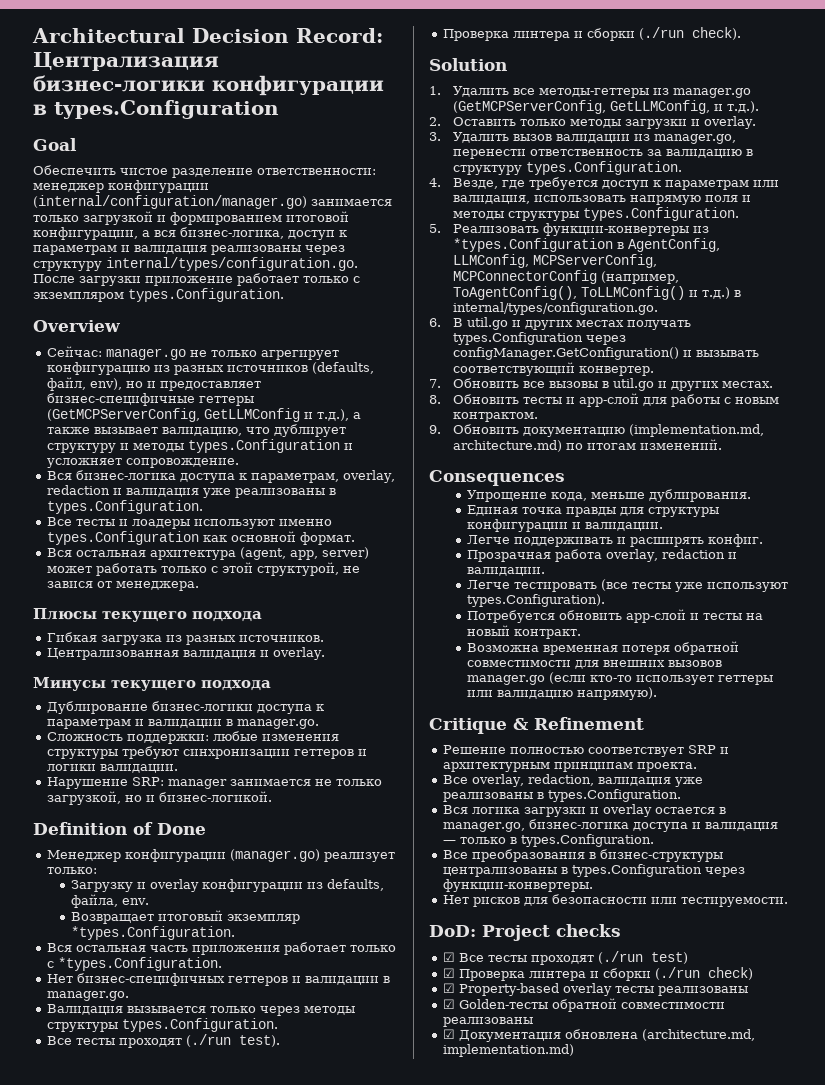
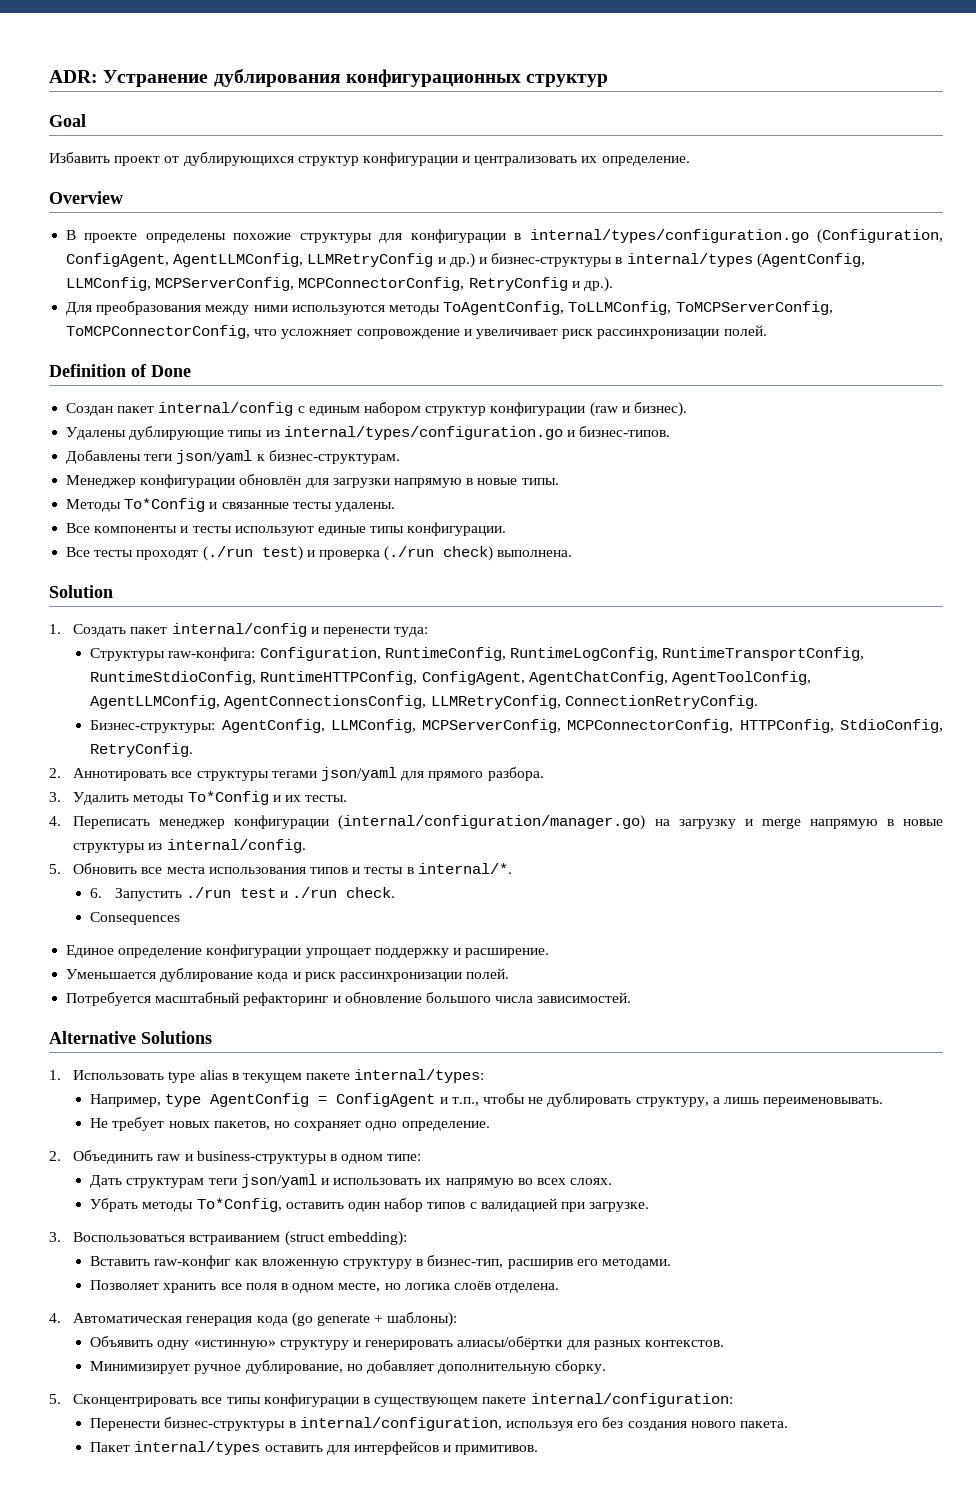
- Architectural Decision Record: Централизация бизнес-логики конфигурации в types.Configuration
+ ADR: Устранение дублирования конфигурационных структур
  Goal
- Обеспечить чистое разделение ответственности: менеджер конфигурации (internal/configuration/manager.go) занимается только загрузкой и формированием итоговой конфигурации, а вся бизнес-логика, доступ к параметрам и валидация реализованы через структуру internal/types/configuration.go. После загрузки приложение работает только с экземпляром types.Configuration.
+ Избавить проект от дублирующихся структур конфигурации и централизовать их определение.
  Overview
- Сейчас: manager.go не только агрегирует конфигурацию из разных источников (defaults, файл, env), но и предоставляет бизнес-специфичные геттеры (GetMCPServerConfig, GetLLMConfig и т.д.), а также вызывает валидацию, что дублирует структуру и методы types.Configuration и усложняет сопровождение.
- Вся бизнес-логика доступа к параметрам, overlay, redaction и валидация уже реализованы в types.Configuration.
- Все тесты и лоадеры используют именно types.Configuration как основной формат.
- Вся остальная архитектура (agent, app, server) может работать только с этой структурой, не завися от менеджера.
- Плюсы текущего подхода
- Гибкая загрузка из разных источников.
- Централизованная валидация и overlay.
- Минусы текущего подхода
- Дублирование бизнес-логики доступа к параметрам и валидации в manager.go.
- Сложность поддержки: любые изменения структуры требуют синхронизации геттеров и логики валидации.
- Нарушение SRP: manager занимается не только загрузкой, но и бизнес-логикой.
+ В проекте определены похожие структуры для конфигурации в internal/types/configuration.go (Configuration, ConfigAgent, AgentLLMConfig, LLMRetryConfig и др.) и бизнес-структуры в internal/types (AgentConfig, LLMConfig, MCPServerConfig, MCPConnectorConfig, RetryConfig и др.).
+ Для преобразования между ними используются методы ToAgentConfig, ToLLMConfig, ToMCPServerConfig, ToMCPConnectorConfig, что усложняет сопровождение и увеличивает риск рассинхронизации полей.
  Definition of Done
- Менеджер конфигурации (manager.go) реализует только:
- Загрузку и overlay конфигурации из defaults, файла, env.
- Возвращает итоговый экземпляр *types.Configuration.
- Вся остальная часть приложения работает только с *types.Configuration.
- Нет бизнес-специфичных геттеров и валидации в manager.go.
- Валидация вызывается только через методы структуры types.Configuration.
- Все тесты проходят (./run test).
- Проверка линтера и сборки (./run check).
+ Создан пакет internal/config с единым набором структур конфигурации (raw и бизнес).
+ Удалены дублирующие типы из internal/types/configuration.go и бизнес-типов.
+ Добавлены теги json/yaml к бизнес-структурам.
+ Менеджер конфигурации обновлён для загрузки напрямую в новые типы.
+ Методы To*Config и связанные тесты удалены.
+ Все компоненты и тесты используют единые типы конфигурации.
+ Все тесты проходят (./run test) и проверка (./run check) выполнена.
  Solution
- 1. Удалить все методы-геттеры из manager.go (GetMCPServerConfig, GetLLMConfig, и т.д.).
- 2. Оставить только методы загрузки и overlay.
- 3. Удалить вызов валидации из manager.go, перенести ответственность за валидацию в структуру types.Configuration.
- 4. Везде, где требуется доступ к параметрам или валидация, использовать напрямую поля и методы структуры types.Configuration.
- 5. Реализовать функции-конвертеры из *types.Configuration в AgentConfig, LLMConfig, MCPServerConfig, MCPConnectorConfig (например, ToAgentConfig(), ToLLMConfig() и т.д.) в internal/types/configuration.go.
- 6. В util.go и других местах получать types.Configuration через configManager.GetConfiguration() и вызывать соответствующий конвертер.
- 7. Обновить все вызовы в util.go и других местах.
- 8. Обновить тесты и app-слой для работы с новым контрактом.
- 9. Обновить документацию (implementation.md, architecture.md) по итогам изменений.
+ 1. Создать пакет internal/config и перенести туда:
+ Структуры raw-конфига: Configuration, RuntimeConfig, RuntimeLogConfig, RuntimeTransportConfig, RuntimeStdioConfig, RuntimeHTTPConfig, ConfigAgent, AgentChatConfig, AgentToolConfig, AgentLLMConfig, AgentConnectionsConfig, LLMRetryConfig, ConnectionRetryConfig.
+ Бизнес-структуры: AgentConfig, LLMConfig, MCPServerConfig, MCPConnectorConfig, HTTPConfig, StdioConfig, RetryConfig.
+ 2. Аннотировать все структуры тегами json/yaml для прямого разбора.
+ 3. Удалить методы To*Config и их тесты.
+ 4. Переписать менеджер конфигурации (internal/configuration/manager.go) на загрузку и merge напрямую в новые структуры из internal/config.
+ 5. Обновить все места использования типов и тесты в internal/*.
+ 6. Запустить ./run test и ./run check.
  Consequences
- Упрощение кода, меньше дублирования.
- Единая точка правды для структуры конфигурации и валидации.
- Легче поддерживать и расширять конфиг.
- Прозрачная работа overlay, redaction и валидации.
- Легче тестировать (все тесты уже используют types.Configuration).
- Потребуется обновить app-слой и тесты на новый контракт.
- Возможна временная потеря обратной совместимости для внешних вызовов manager.go (если кто-то использует геттеры или валидацию напрямую).
- Critique & Refinement
- Решение полностью соответствует SRP и архитектурным принципам проекта.
- Все overlay, redaction, валидация уже реализованы в types.Configuration.
- Вся логика загрузки и overlay остается в manager.go, бизнес-логика доступа и валидация — только в types.Configuration.
- Все преобразования в бизнес-структуры централизованы в types.Configuration через функции-конвертеры.
- Нет рисков для безопасности или тестируемости.
- DoD: Project checks
- ☑ Все тесты проходят (./run test)
- ☑ Проверка линтера и сборки (./run check)
- ☑ Property-based overlay тесты реализованы
- ☑ Golden-тесты обратной совместимости реализованы
- ☑ Документация обновлена (architecture.md, implementation.md)
+ Единое определение конфигурации упрощает поддержку и расширение.
+ Уменьшается дублирование кода и риск рассинхронизации полей.
+ Потребуется масштабный рефакторинг и обновление большого числа зависимостей.
+ Alternative Solutions
+ 1. Использовать type alias в текущем пакете internal/types:
+ Например, type AgentConfig = ConfigAgent и т.п., чтобы не дублировать структуру, а лишь переименовывать.
+ Не требует новых пакетов, но сохраняет одно определение.
+ 2. Объединить raw и business-структуры в одном типе:
+ Дать структурам теги json/yaml и использовать их напрямую во всех слоях.
+ Убрать методы To*Config, оставить один набор типов с валидацией при загрузке.
+ 3. Воспользоваться встраиванием (struct embedding):
+ Вставить raw-конфиг как вложенную структуру в бизнес-тип, расширив его методами.
+ Позволяет хранить все поля в одном месте, но логика слоёв отделена.
+ 4. Автоматическая генерация кода (go generate + шаблоны):
+ Объявить одну «истинную» структуру и генерировать алиасы/обёртки для разных контекстов.
+ Минимизирует ручное дублирование, но добавляет дополнительную сборку.
+ 5. Сконцентрировать все типы конфигурации в существующем пакете internal/configuration:
+ Перенести бизнес-структуры в internal/configuration, используя его без создания нового пакета.
+ Пакет internal/types оставить для интерфейсов и примитивов.

